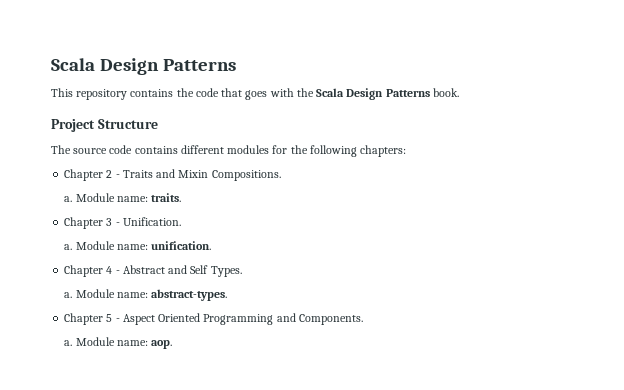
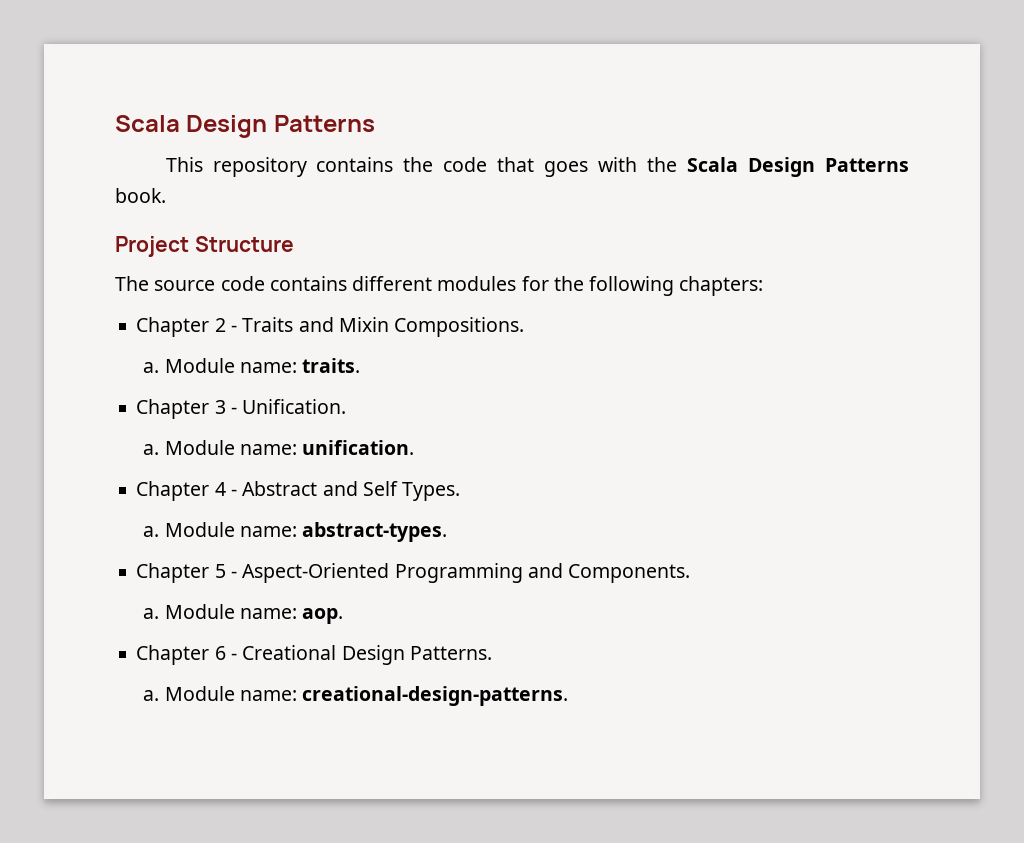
- Chapter 5 - Aspect Oriented Programming and Components.
+ Chapter 5 - Aspect-Oriented Programming and Components.
+ Chapter 6 - Creational Design Patterns.
+ a. Module name: creational-design-patterns.

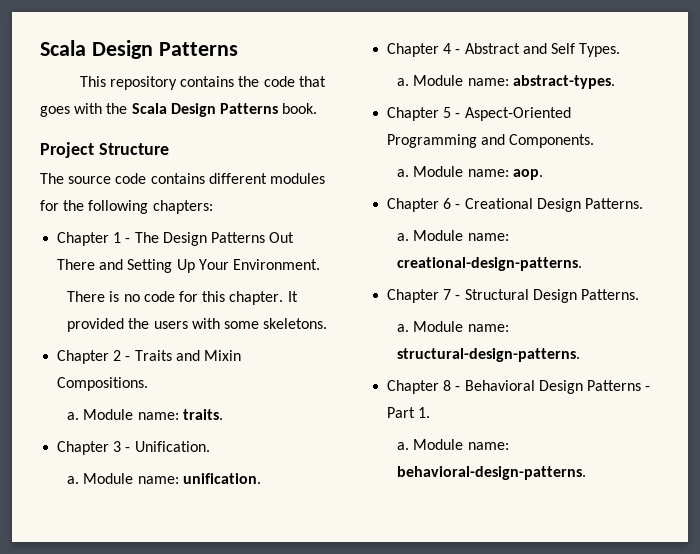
+ Chapter 1 - The Design Patterns Out There and Setting Up Your Environment.
+ There is no code for this chapter. It provided the users with some skeletons.
+ Chapter 7 - Structural Design Patterns.
+ a. Module name: structural-design-patterns.
+ Chapter 8 - Behavioral Design Patterns - Part 1.
+ a. Module name: behavioral-design-patterns.

